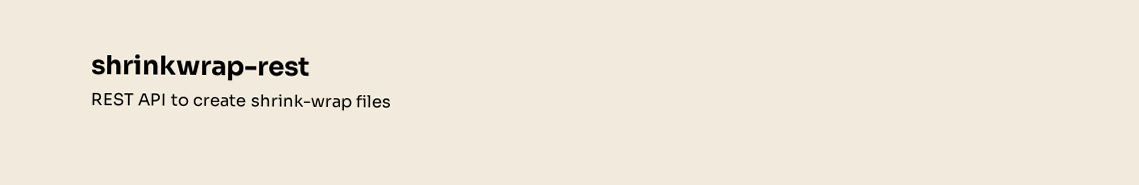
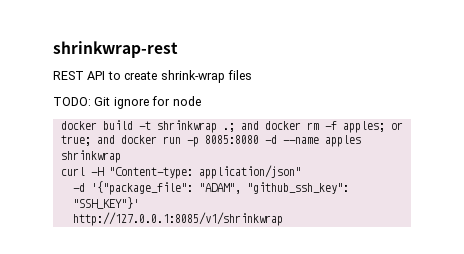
+ TODO: Git ignore for node
+ docker build -t shrinkwrap .; and docker rm -f apples; or true; and docker run -p 8085:8080 -d --name apples shrinkwrap
+ curl -H "Content-type: application/json"
+ -d '{"package_file": "ADAM", "github_ssh_key": "SSH_KEY"}'
+ http://127.0.0.1:8085/v1/shrinkwrap

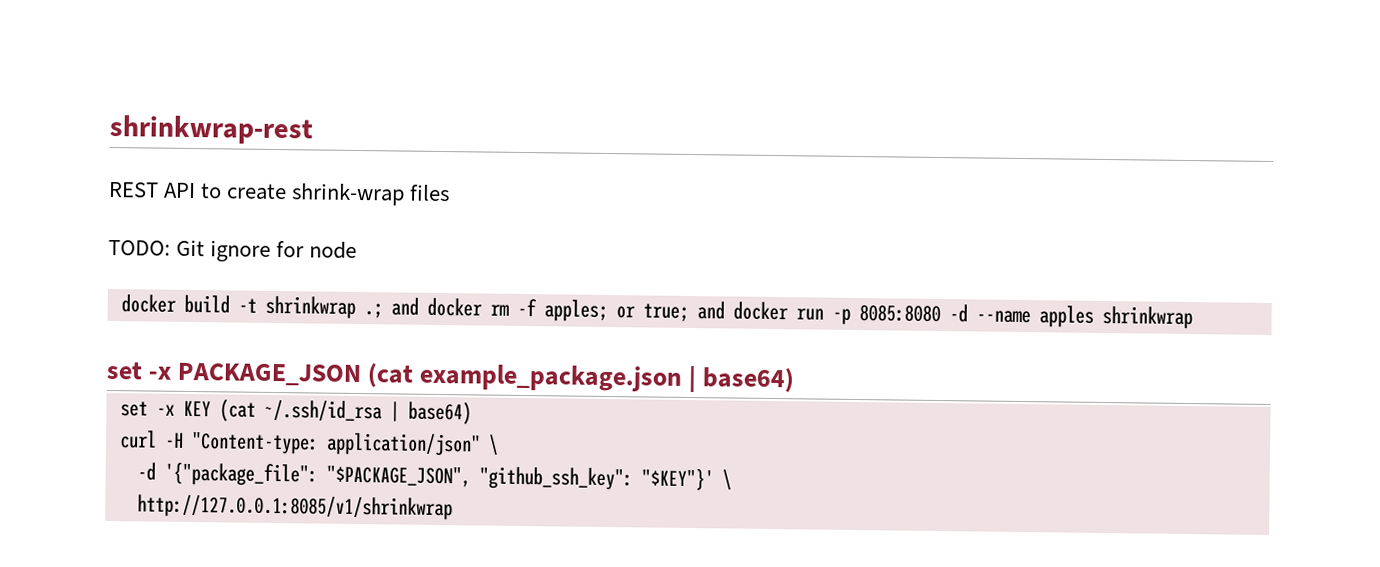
+ set -x PACKAGE_JSON (cat example_package.json | base64)
+ set -x KEY (cat ~/.ssh/id_rsa | base64)
- curl -H "Content-type: application/json"
+ curl -H "Content-type: application/json" \
- -d '{"package_file": "ADAM", "github_ssh_key": "SSH_KEY"}'
+ -d '{"package_file": "$PACKAGE_JSON", "github_ssh_key": "$KEY"}' \

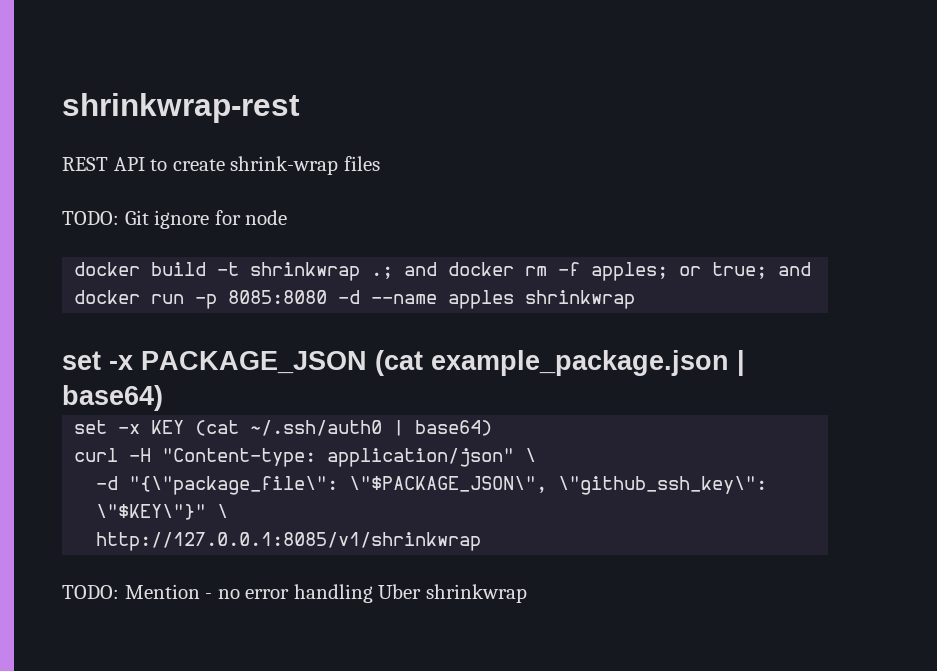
- set -x KEY (cat ~/.ssh/id_rsa | base64)
+ set -x KEY (cat ~/.ssh/auth0 | base64)
- -d '{"package_file": "$PACKAGE_JSON", "github_ssh_key": "$KEY"}' \
+ -d "{\"package_file\": \"$PACKAGE_JSON\", \"github_ssh_key\": \"$KEY\"}" \
  http://127.0.0.1:8085/v1/shrinkwrap
+ TODO: Mention - no error handling Uber shrinkwrap

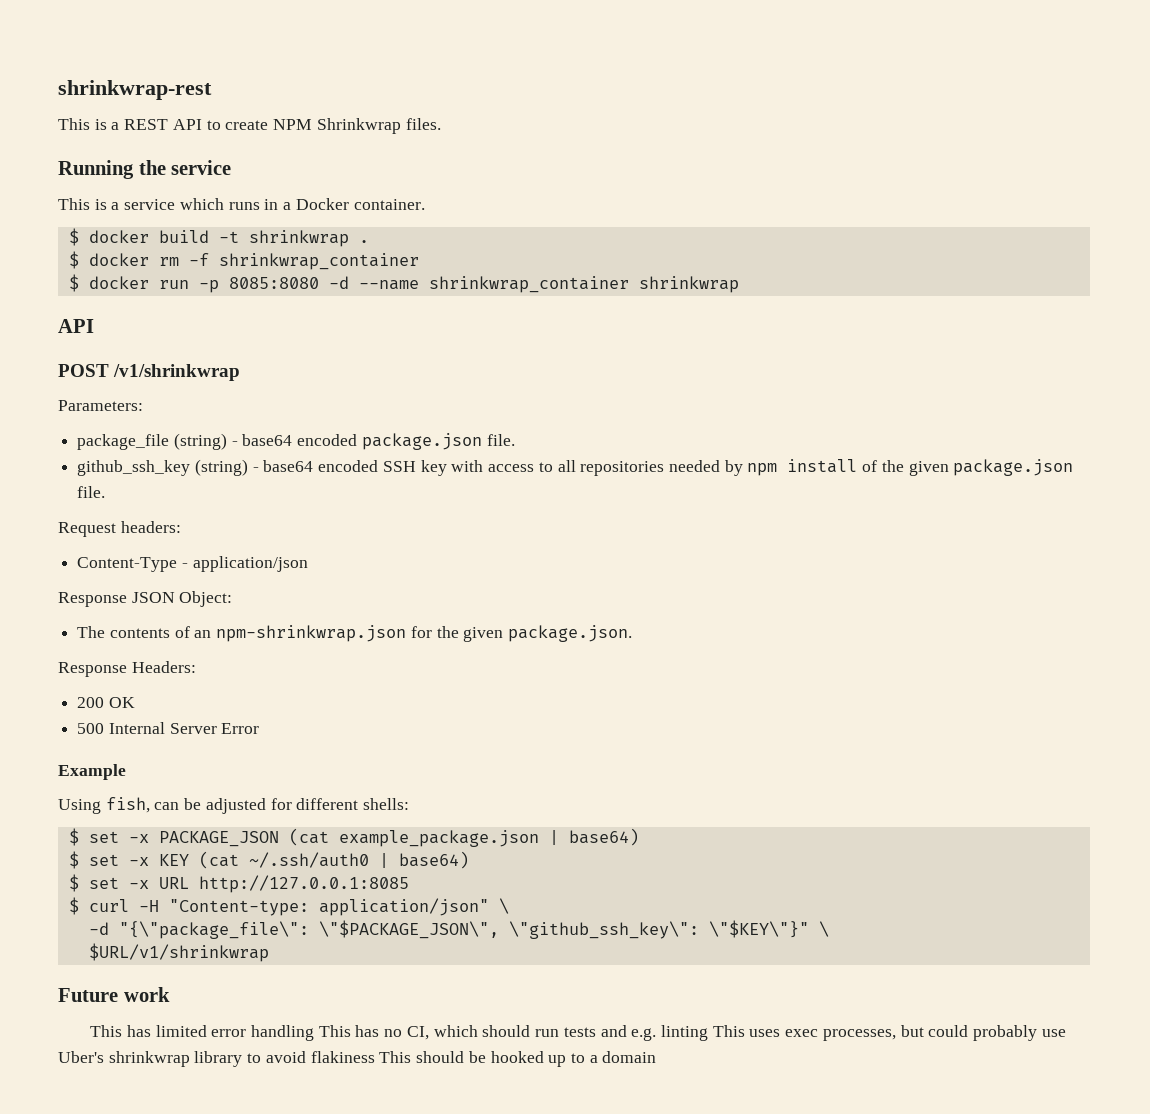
- REST API to create shrink-wrap files
- TODO: Git ignore for node
- docker build -t shrinkwrap .; and docker rm -f apples; or true; and docker run -p 8085:8080 -d --name apples shrinkwrap
- set -x PACKAGE_JSON (cat example_package.json | base64)
+ This is a REST API to create NPM Shrinkwrap files.
+ Running the service
+ This is a service which runs in a Docker container.
+ $ docker build -t shrinkwrap .
+ $ docker rm -f shrinkwrap_container
+ $ docker run -p 8085:8080 -d --name shrinkwrap_container shrinkwrap
+ API
+ POST /v1/shrinkwrap
+ Parameters:
+ package_file (string) - base64 encoded package.json file.
+ github_ssh_key (string) - base64 encoded SSH key with access to all repositories needed by npm install of the given package.json file.
+ Request headers:
+ Content-Type - application/json
+ Response JSON Object:
+ The contents of an npm-shrinkwrap.json for the given package.json.
+ Response Headers:
+ 200 OK
+ 500 Internal Server Error
+ Example
+ Using fish, can be adjusted for different shells:
+ $ set -x PACKAGE_JSON (cat example_package.json | base64)
- set -x KEY (cat ~/.ssh/auth0 | base64)
+ $ set -x KEY (cat ~/.ssh/auth0 | base64)
- curl -H "Content-type: application/json" \
+ $ set -x URL http://127.0.0.1:8085
+ $ curl -H "Content-type: application/json" \
- http://127.0.0.1:8085/v1/shrinkwrap
- TODO: Mention - no error handling Uber shrinkwrap
+ $URL/v1/shrinkwrap
+ Future work
+ This has limited error handling This has no CI, which should run tests and e.g. linting This uses exec processes, but could probably use Uber's shrinkwrap library to avoid flakiness This should be hooked up to a domain

